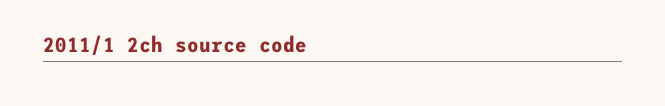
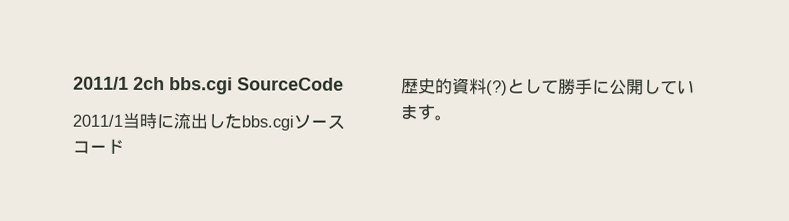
- 2011/1 2ch source code
+ 2011/1 2ch bbs.cgi SourceCode
+ 2011/1当時に流出したbbs.cgiソースコード
+ 歴史的資料(?)として勝手に公開しています。

